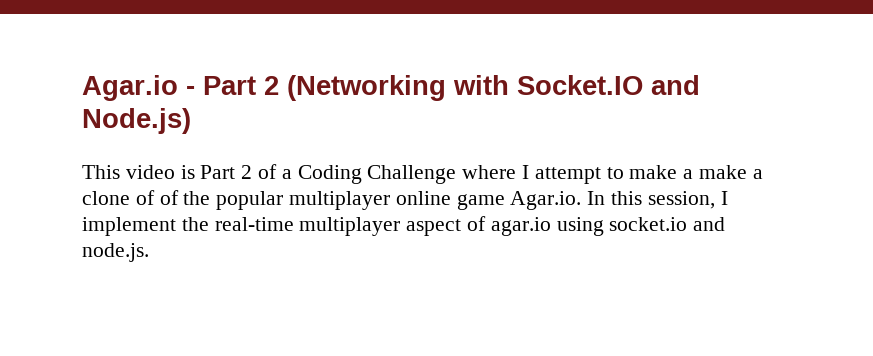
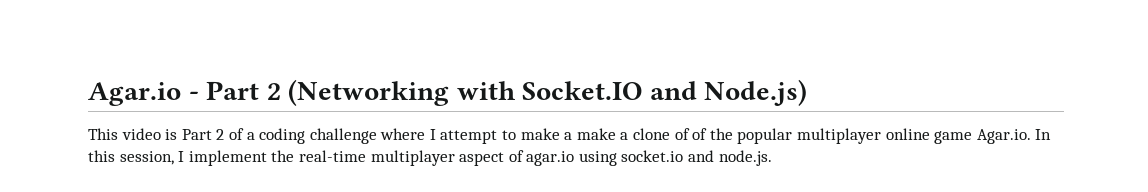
- This video is Part 2 of a Coding Challenge where I attempt to make a make a clone of of the popular multiplayer online game Agar.io. In this session, I implement the real-time multiplayer aspect of agar.io using socket.io and node.js.
+ This video is Part 2 of a coding challenge where I attempt to make a make a clone of of the popular multiplayer online game Agar.io. In this session, I implement the real-time multiplayer aspect of agar.io using socket.io and node.js.

